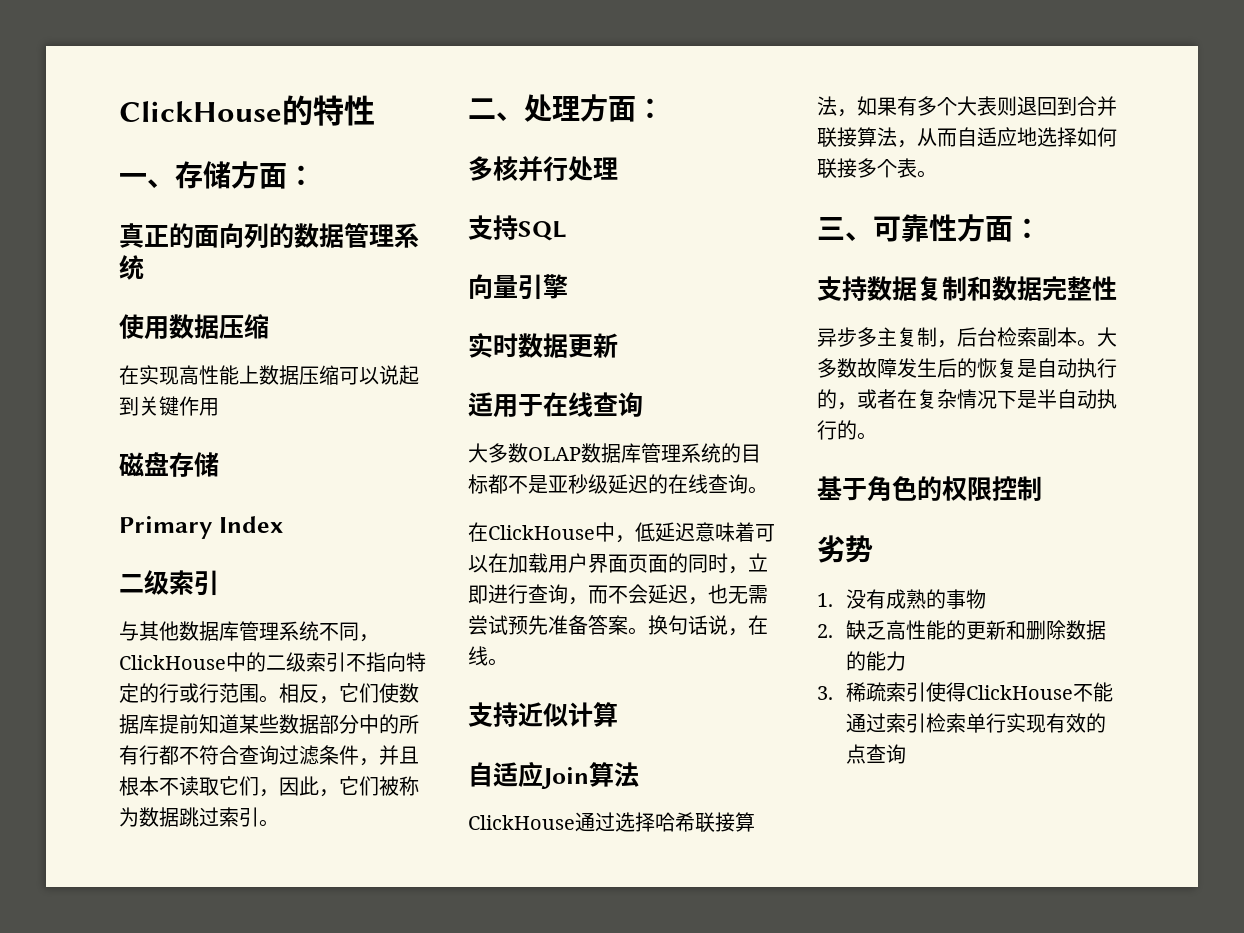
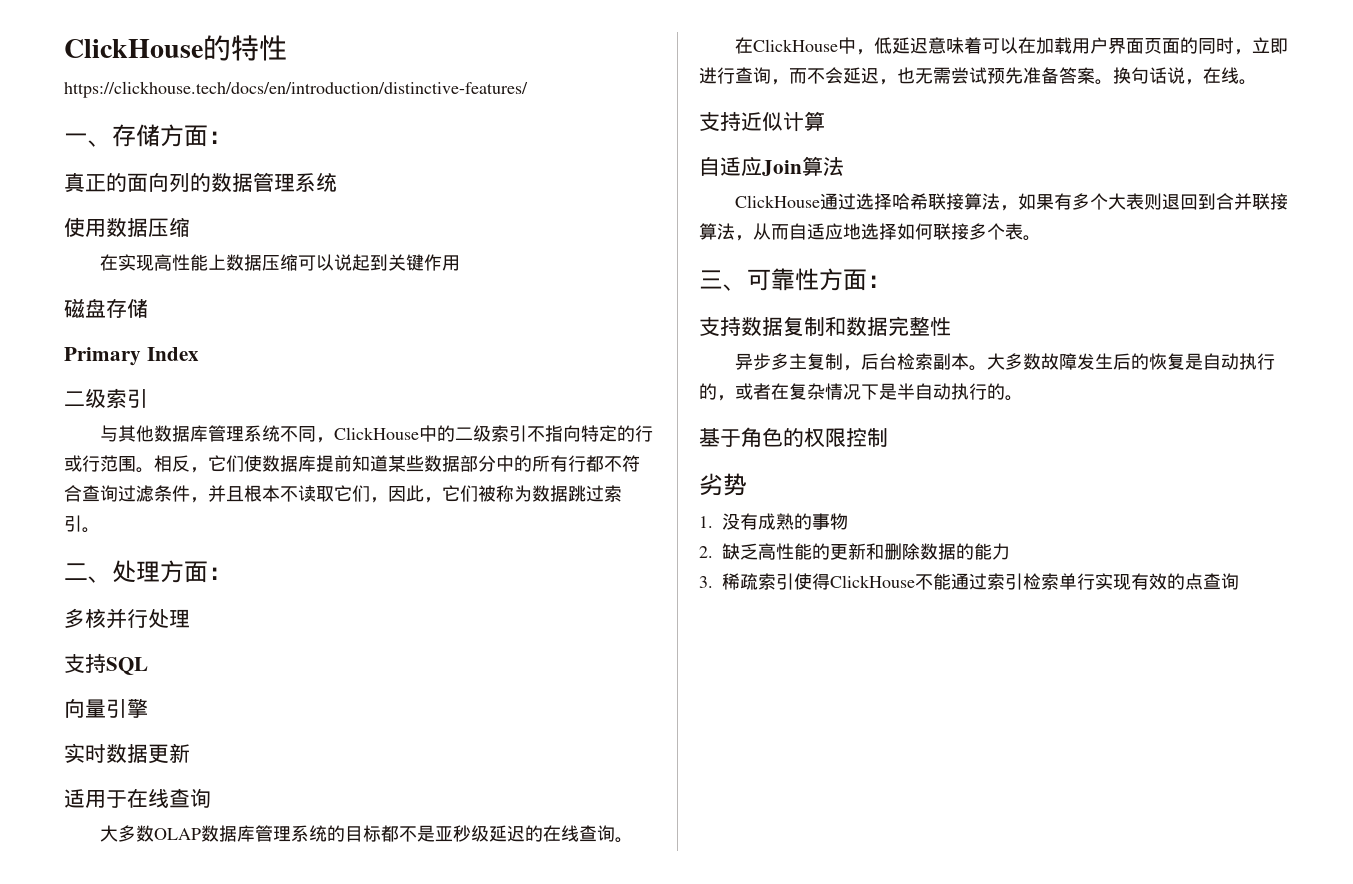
+ https://clickhouse.tech/docs/en/introduction/distinctive-features/

